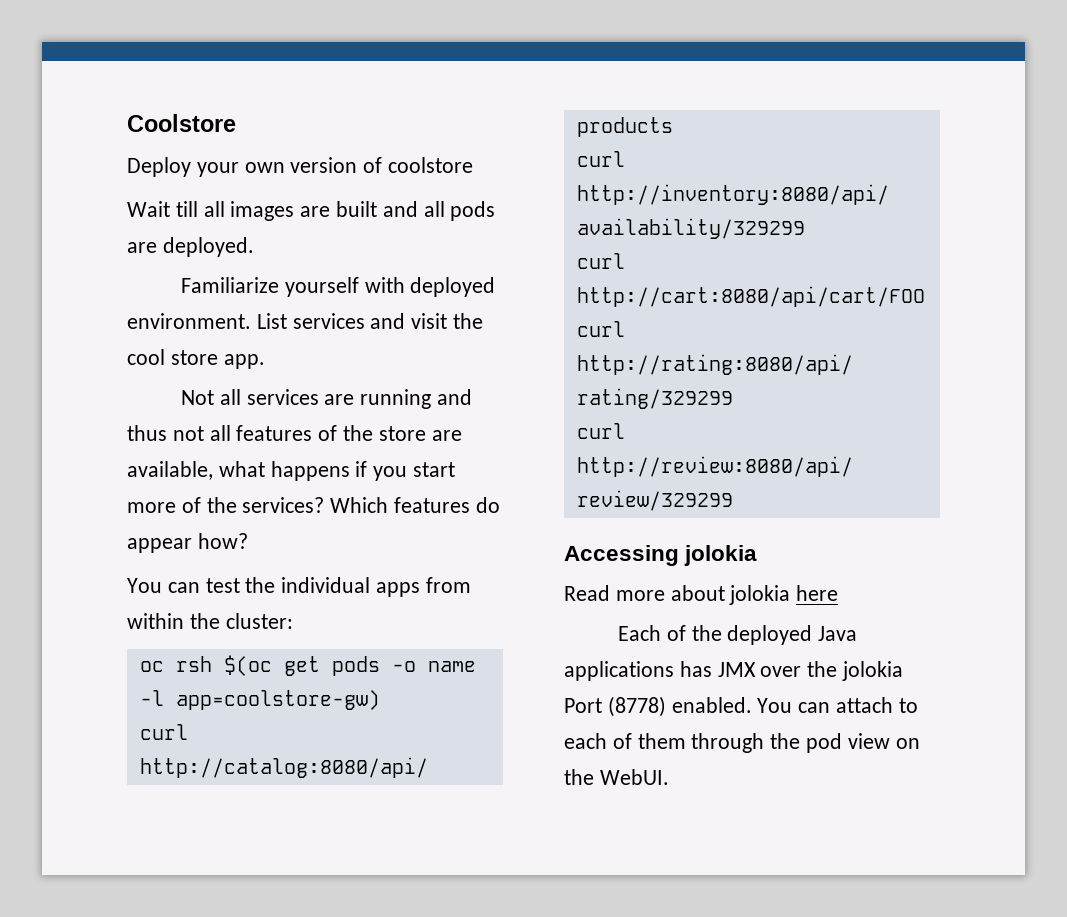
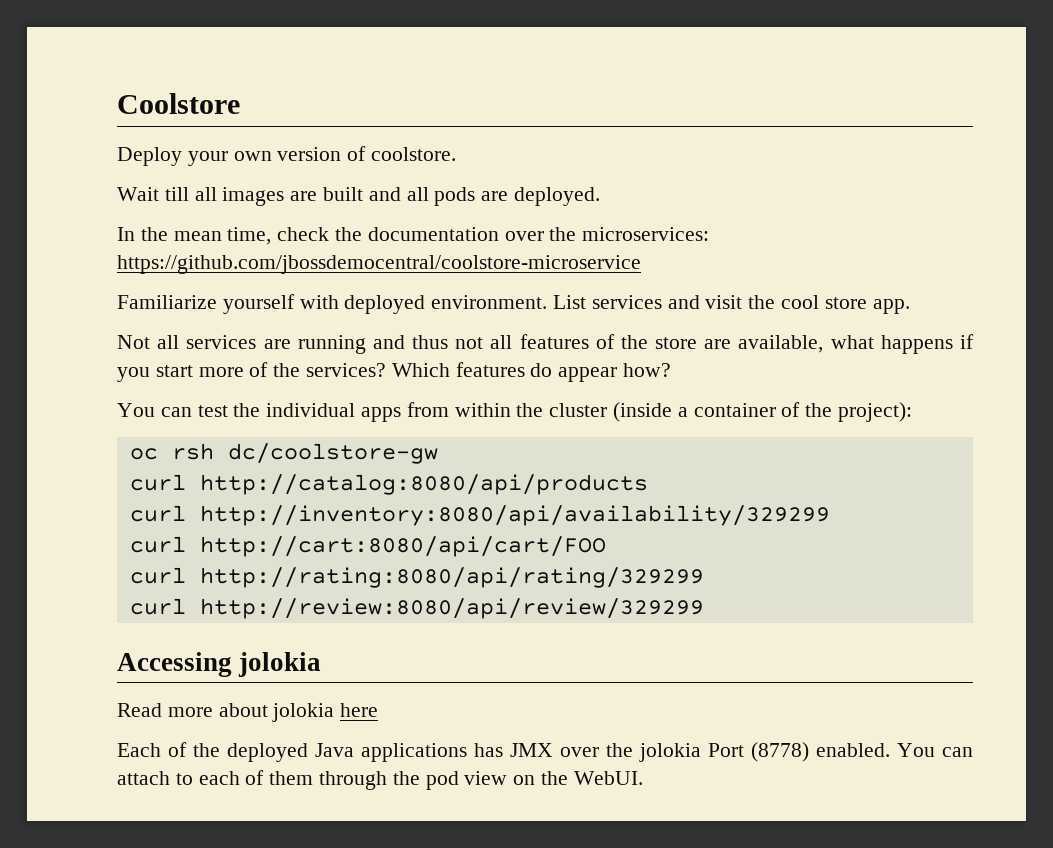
- Deploy your own version of coolstore
+ Deploy your own version of coolstore.
+ In the mean time, check the documentation over the microservices: https://github.com/jbossdemocentral/coolstore-microservice
- You can test the individual apps from within the cluster:
- oc rsh $(oc get pods -o name -l app=coolstore-gw)
+ You can test the individual apps from within the cluster (inside a container of the project):
+ oc rsh dc/coolstore-gw

